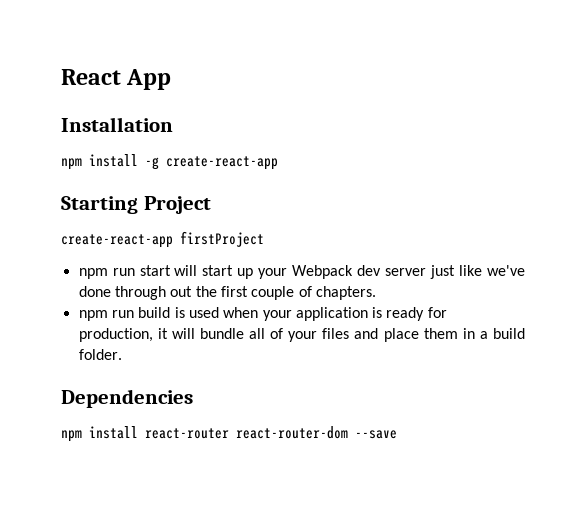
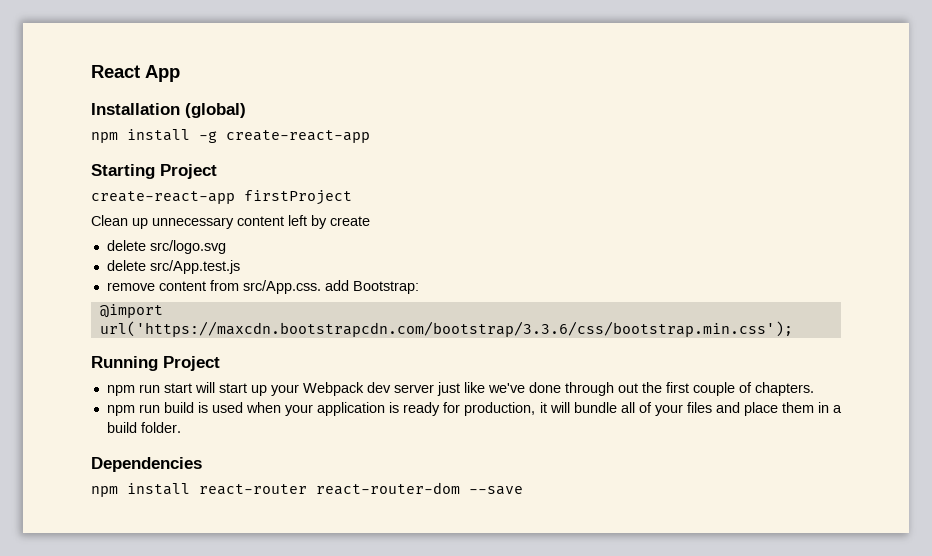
- Installation
+ Installation (global)
+ Clean up unnecessary content left by create
+ delete src/logo.svg
+ delete src/App.test.js
+ remove content from src/App.css. add Bootstrap:
+ @import url('https://maxcdn.bootstrapcdn.com/bootstrap/3.3.6/css/bootstrap.min.css');
+ Running Project

